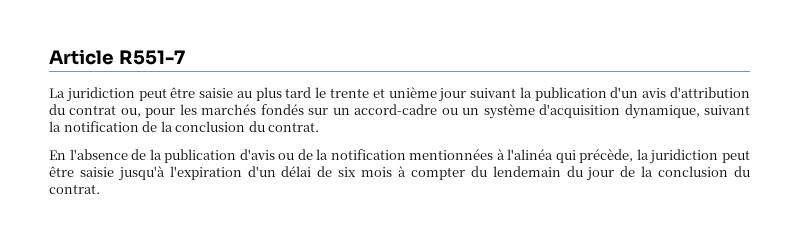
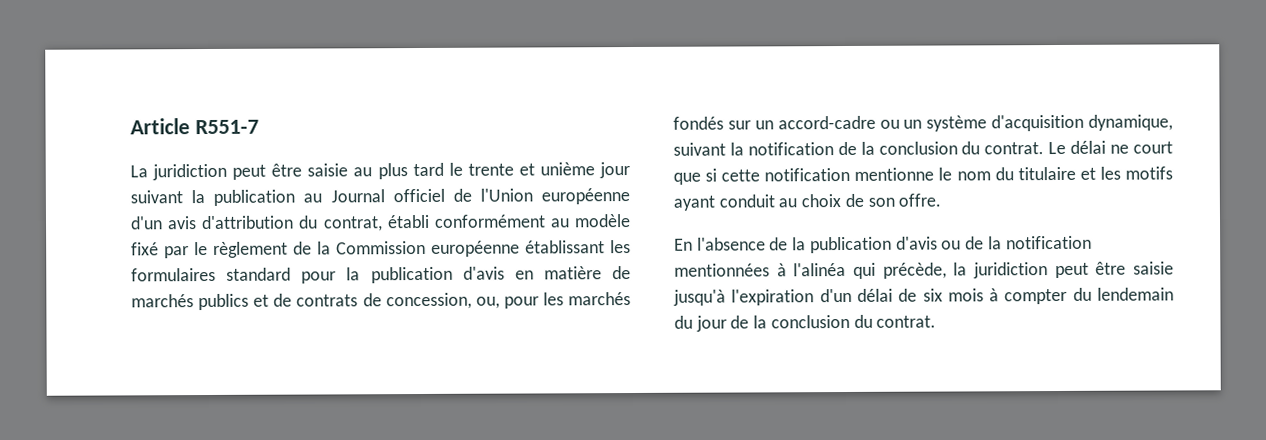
- La juridiction peut être saisie au plus tard le trente et unième jour suivant la publication d'un avis d'attribution du contrat ou, pour les marchés fondés sur un accord-cadre ou un système d'acquisition dynamique, suivant la notification de la conclusion du contrat.
+ La juridiction peut être saisie au plus tard le trente et unième jour suivant la publication au Journal officiel de l'Union européenne d'un avis d'attribution du contrat, établi conformément au modèle fixé par le règlement de la Commission européenne établissant les formulaires standard pour la publication d'avis en matière de marchés publics et de contrats de concession, ou, pour les marchés fondés sur un accord-cadre ou un système d'acquisition dynamique, suivant la notification de la conclusion du contrat. Le délai ne court que si cette notification mentionne le nom du titulaire et les motifs ayant conduit au choix de son offre.

